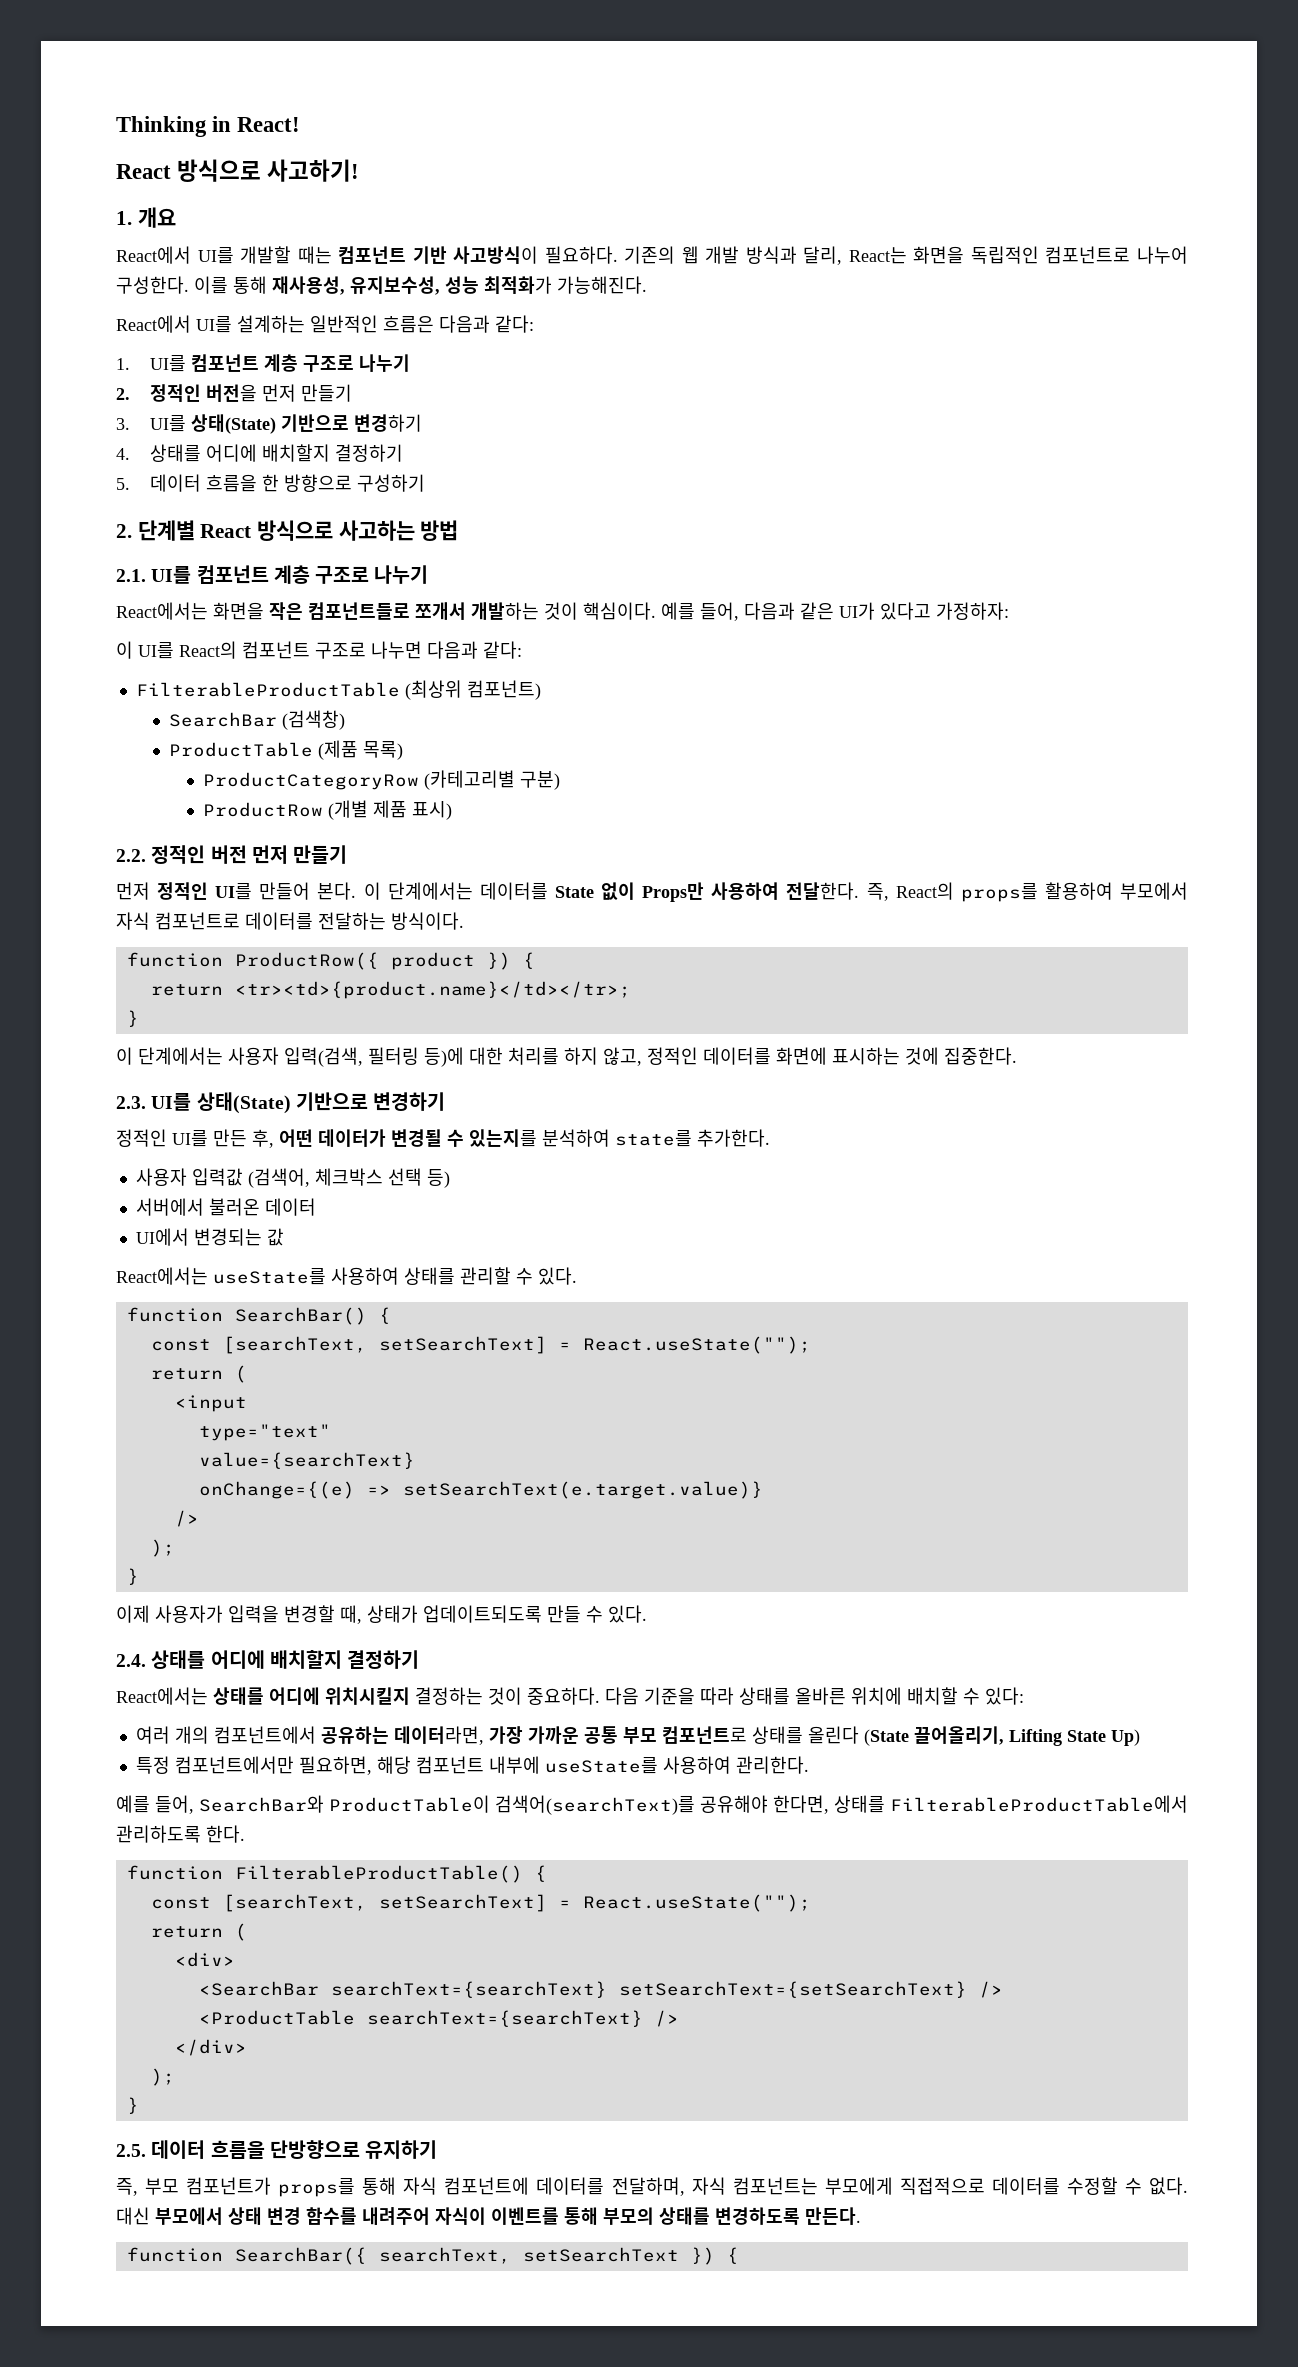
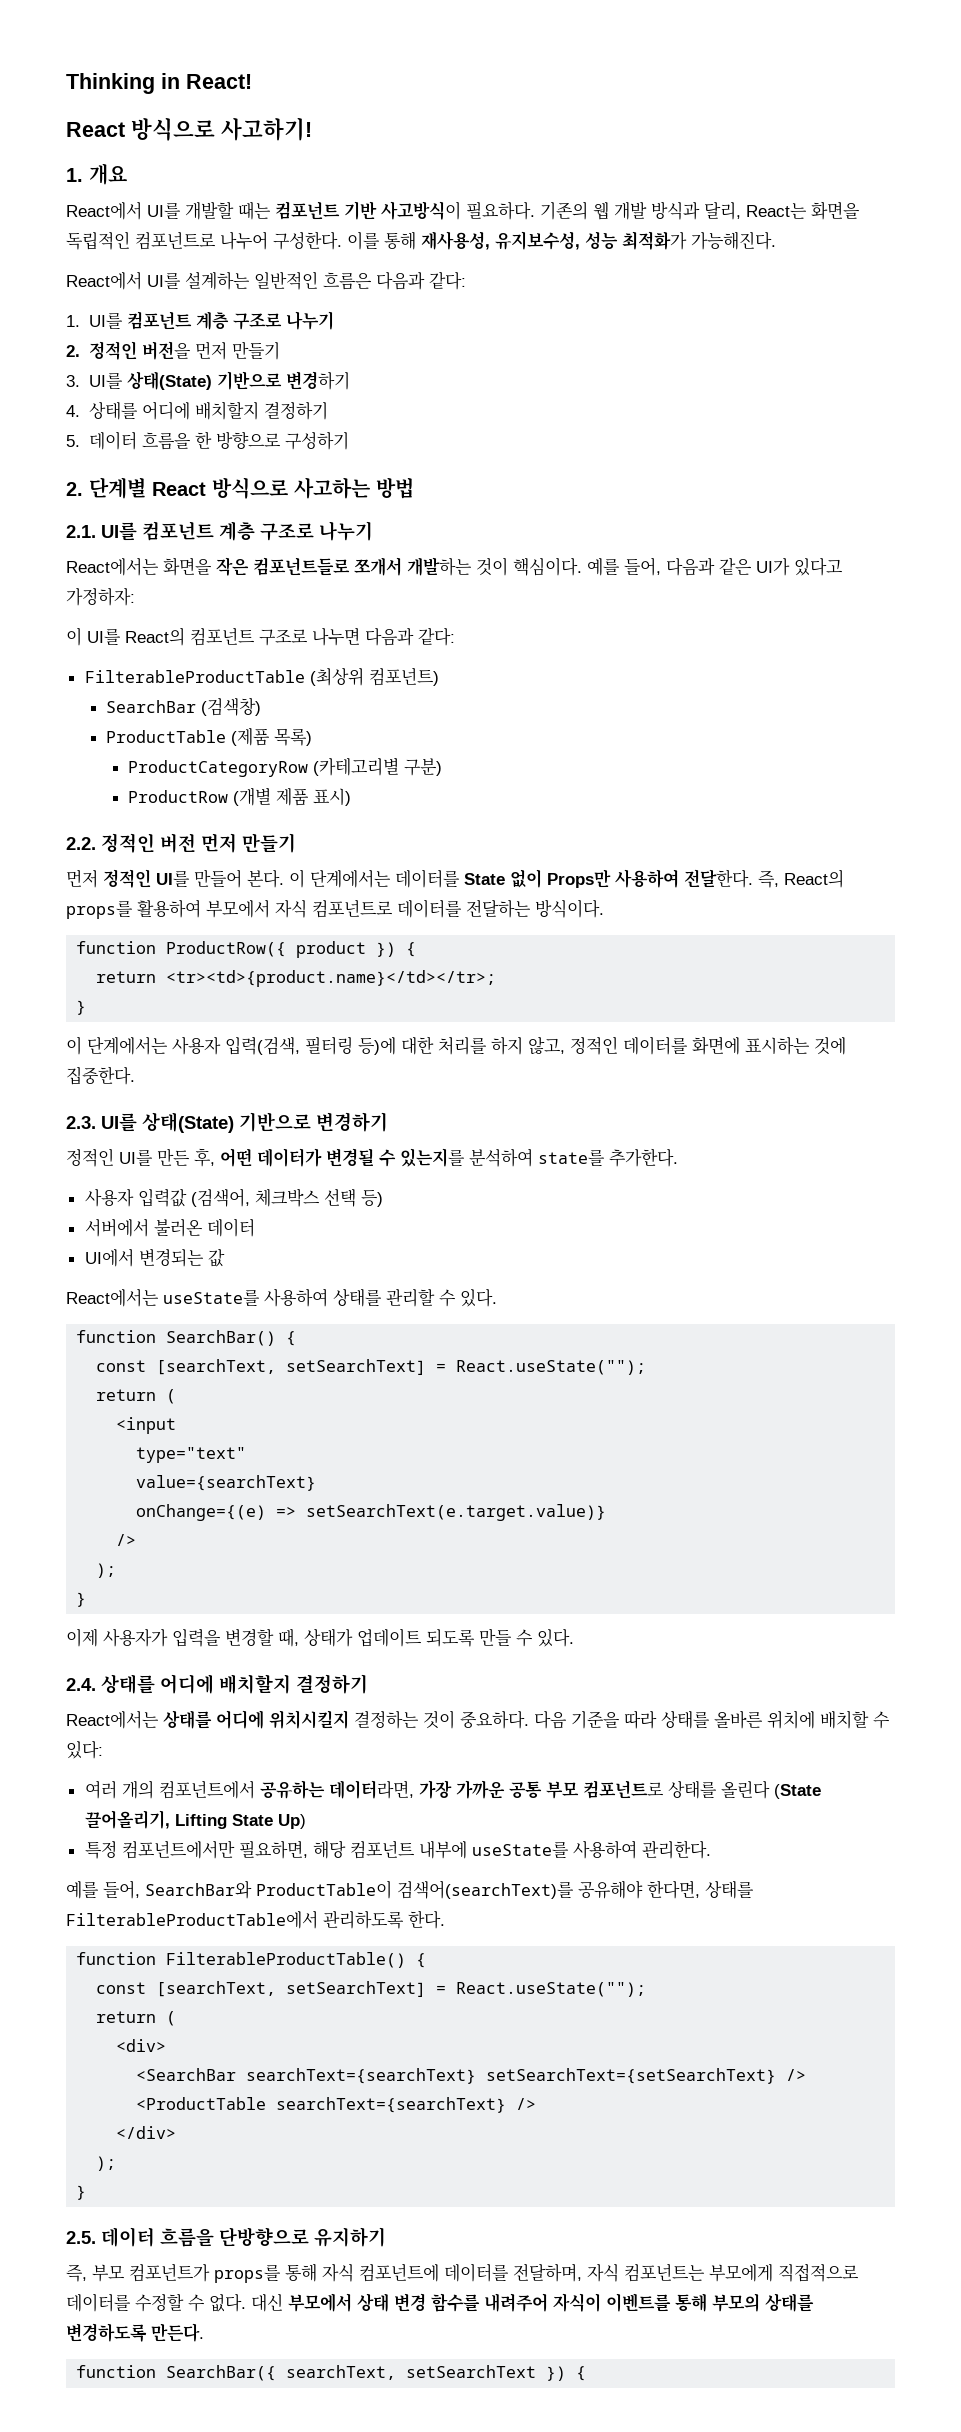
- 이제 사용자가 입력을 변경할 때, 상태가 업데이트되도록 만들 수 있다.
+ 이제 사용자가 입력을 변경할 때, 상태가 업데이트 되도록 만들 수 있다.

